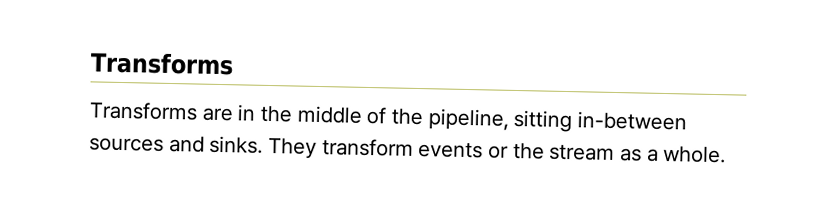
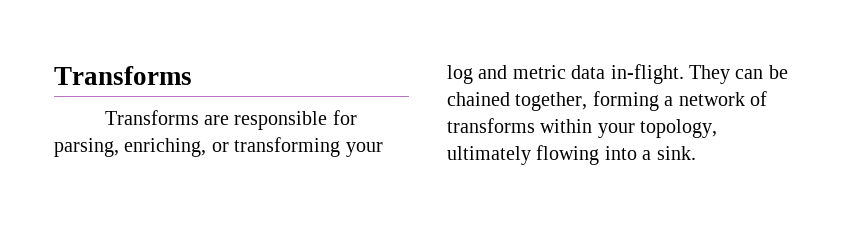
- Transforms are in the middle of the pipeline, sitting in-between sources and sinks. They transform events or the stream as a whole.
+ Transforms are responsible for parsing, enriching, or transforming your log and metric data in-flight. They can be chained together, forming a network of transforms within your topology, ultimately flowing into a sink.

